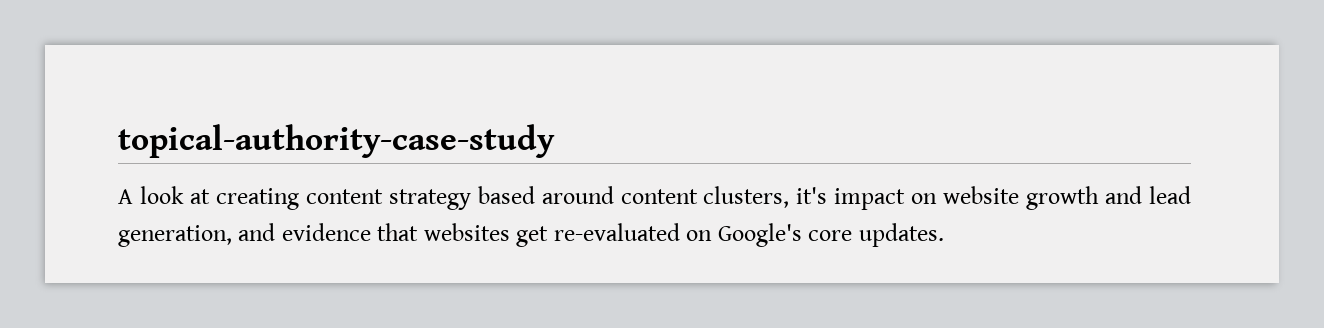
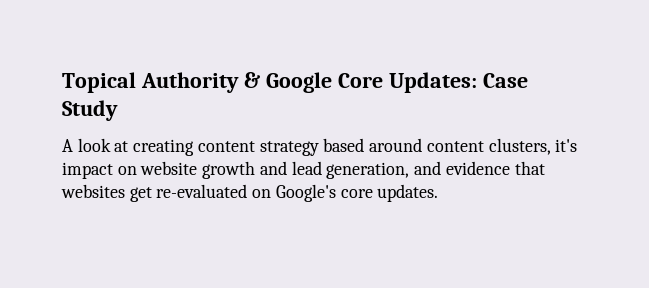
- topical-authority-case-study
+ Topical Authority & Google Core Updates: Case Study

